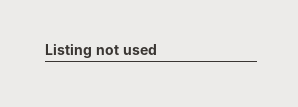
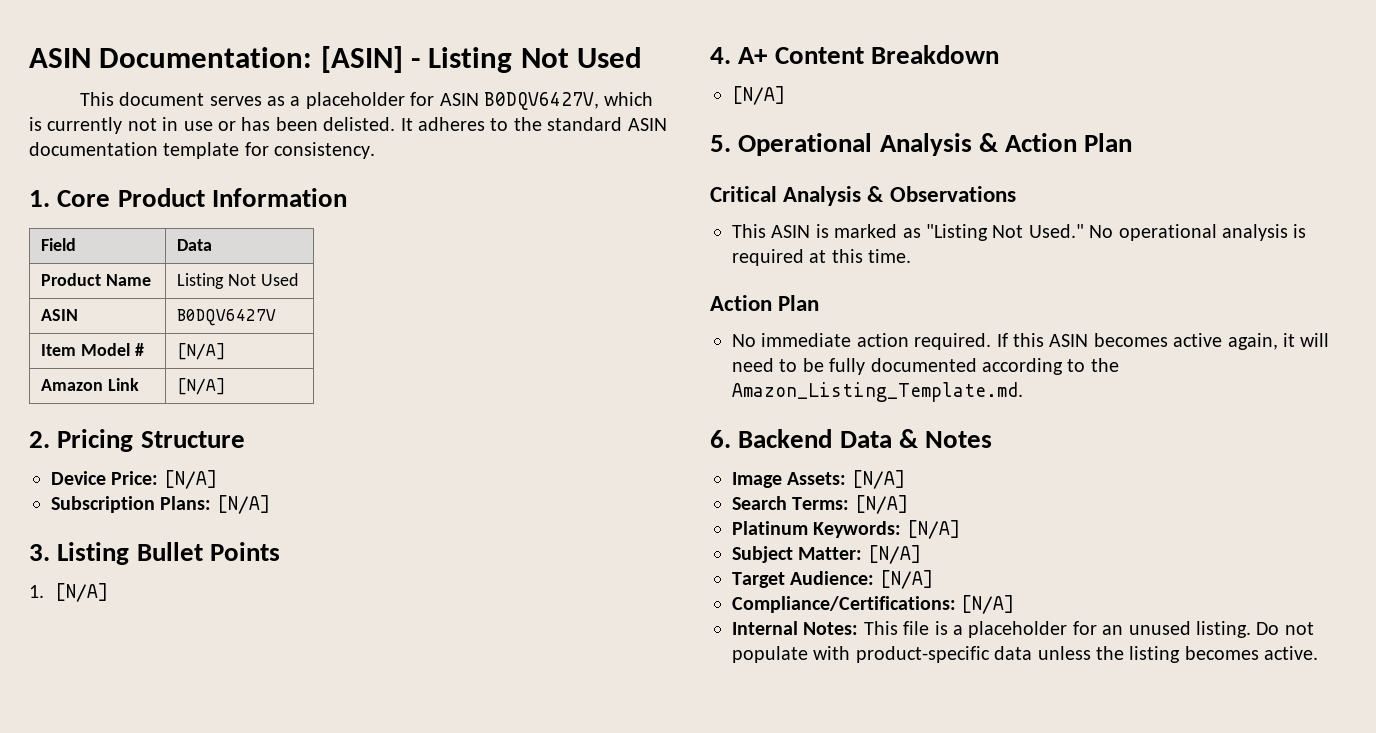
- Listing not used
+ ASIN Documentation: [ASIN] - Listing Not Used
+ This document serves as a placeholder for ASIN B0DQV6427V, which is currently not in use or has been delisted. It adheres to the standard ASIN documentation template for consistency.
+ 1. Core Product Information
+ Field | Data
+ Product Name | Listing Not Used
+ ASIN | B0DQV6427V
+ Item Model # | [N/A]
+ Amazon Link | [N/A]
+ 2. Pricing Structure
+ Device Price: [N/A]
+ Subscription Plans: [N/A]
+ 3. Listing Bullet Points
+ 1. [N/A]
+ 4. A+ Content Breakdown
+ [N/A]
+ 5. Operational Analysis & Action Plan
+ Critical Analysis & Observations
+ This ASIN is marked as "Listing Not Used." No operational analysis is required at this time.
+ Action Plan
+ No immediate action required. If this ASIN becomes active again, it will need to be fully documented according to the Amazon_Listing_Template.md.
+ 6. Backend Data & Notes
+ Image Assets: [N/A]
+ Search Terms: [N/A]
+ Platinum Keywords: [N/A]
+ Subject Matter: [N/A]
+ Target Audience: [N/A]
+ Compliance/Certifications: [N/A]
+ Internal Notes: This file is a placeholder for an unused listing. Do not populate with product-specific data unless the listing becomes active.

